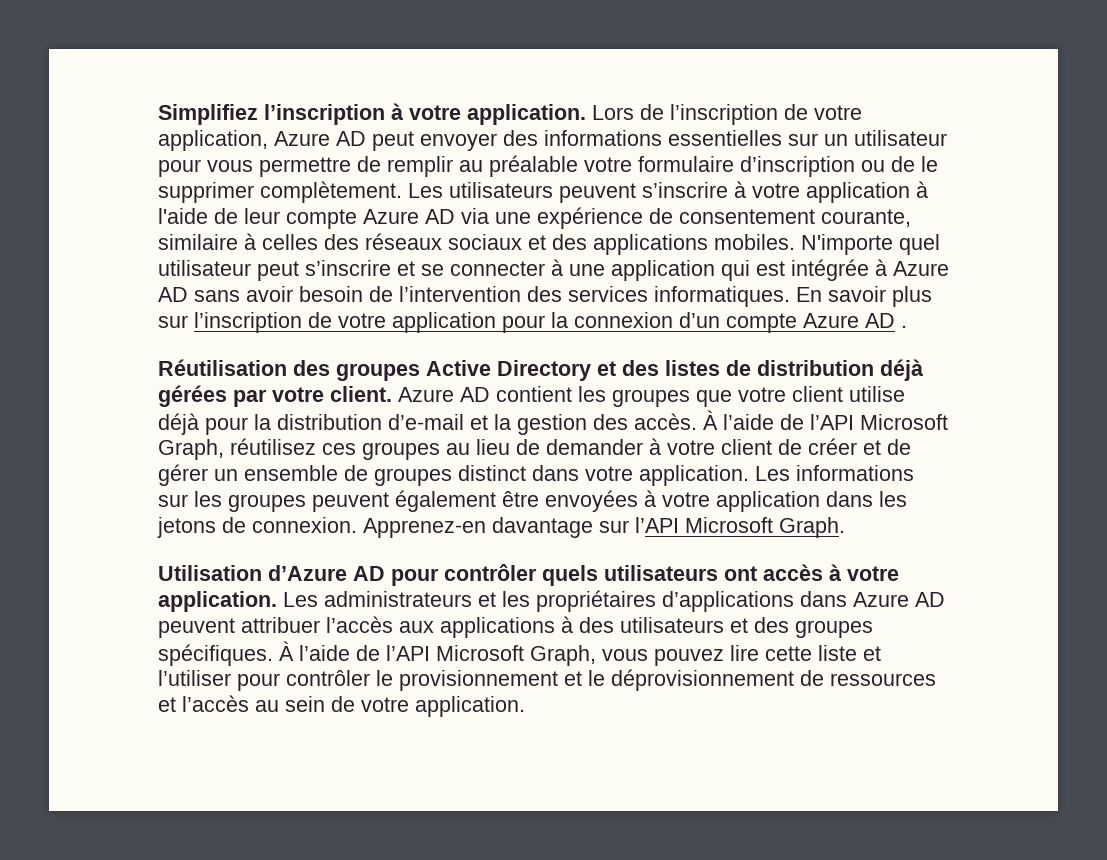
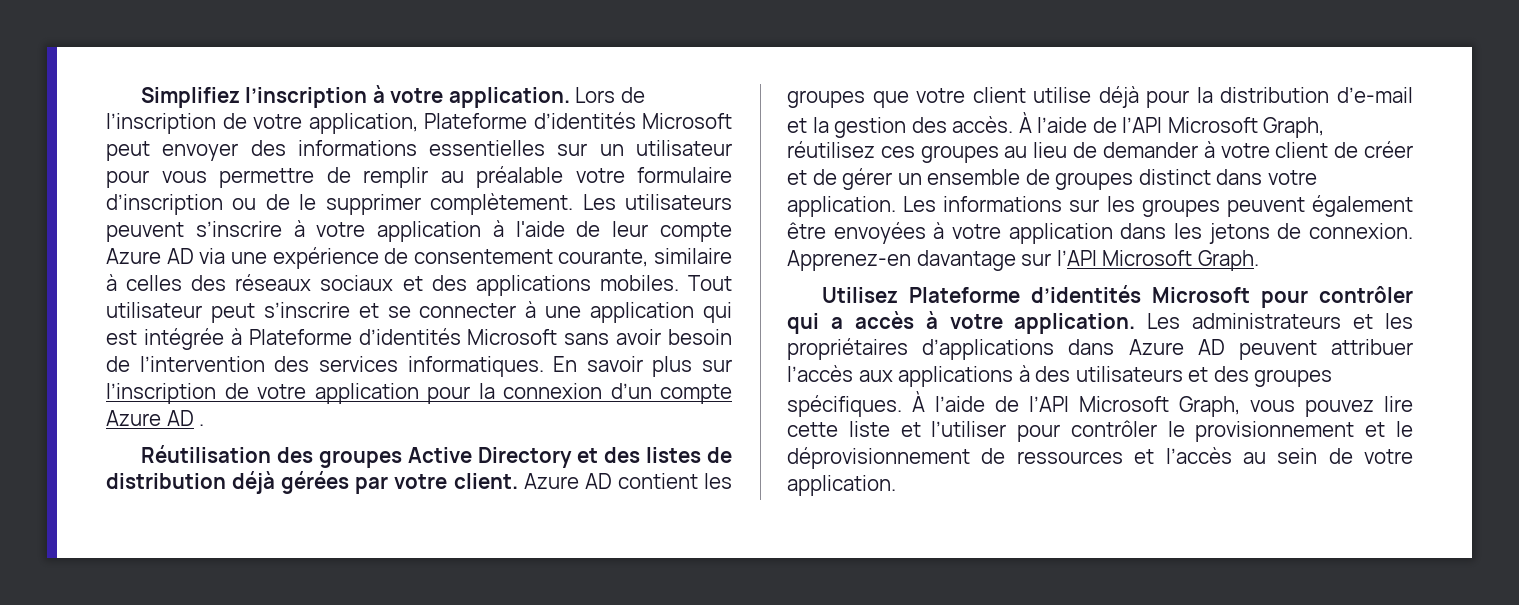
- Lors de l’inscription de votre application, Azure AD peut envoyer des informations essentielles sur un utilisateur pour vous permettre de remplir au préalable votre formulaire d’inscription ou de le supprimer complètement.
+ Lors de l’inscription de votre application, Plateforme d’identités Microsoft peut envoyer des informations essentielles sur un utilisateur pour vous permettre de remplir au préalable votre formulaire d’inscription ou de le supprimer complètement.
- N'importe quel utilisateur peut s’inscrire et se connecter à une application qui est intégrée à Azure AD sans avoir besoin de l’intervention des services informatiques.
+ Tout utilisateur peut s’inscrire et se connecter à une application qui est intégrée à Plateforme d’identités Microsoft sans avoir besoin de l’intervention des services informatiques.
- Utilisation d’Azure AD pour contrôler quels utilisateurs ont accès à votre application.
+ Utilisez Plateforme d’identités Microsoft pour contrôler qui a accès à votre application.

